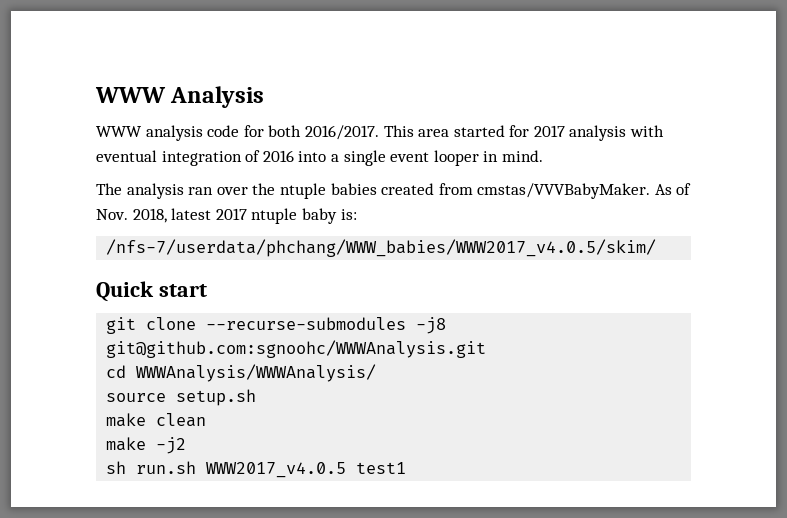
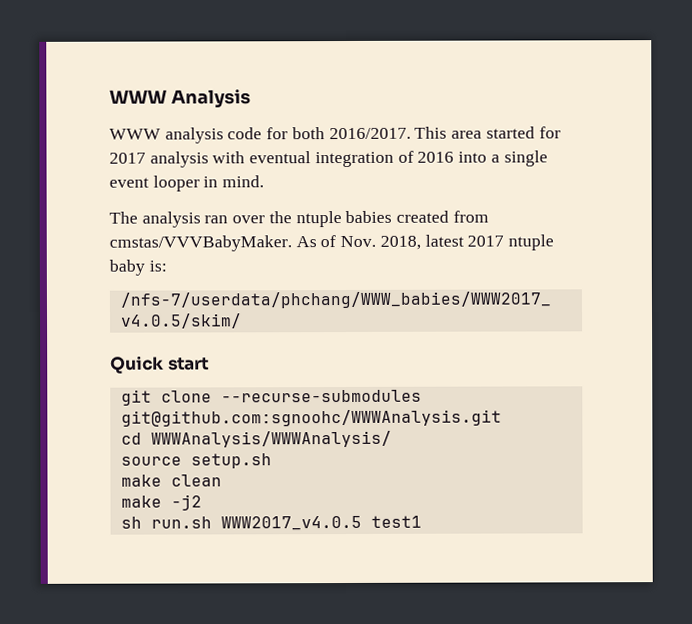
- git clone --recurse-submodules -j8 git@github.com:sgnoohc/WWWAnalysis.git
+ git clone --recurse-submodules git@github.com:sgnoohc/WWWAnalysis.git

